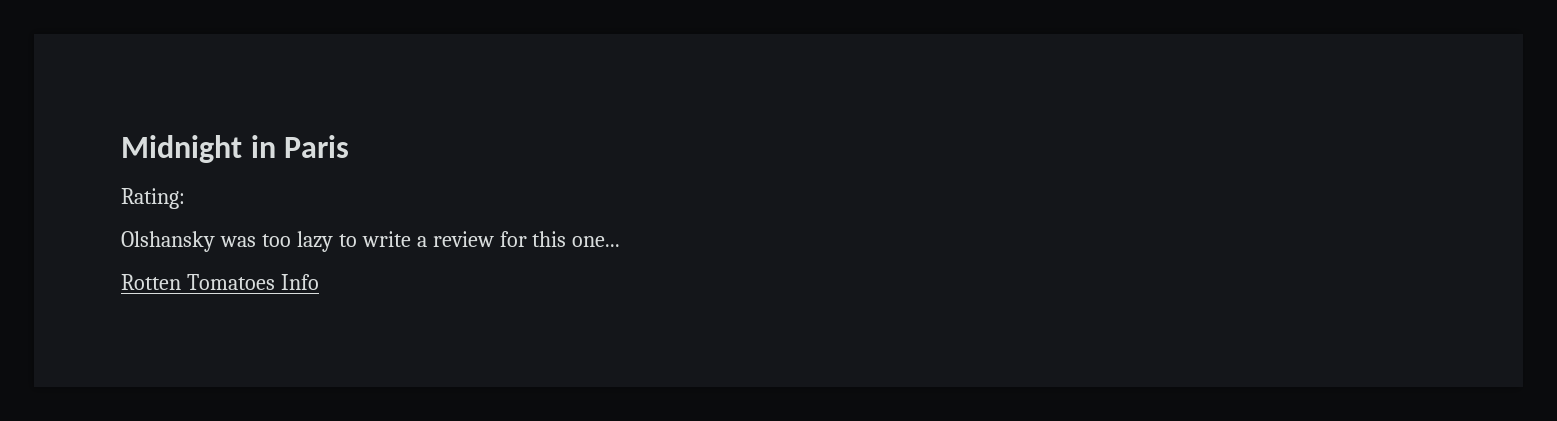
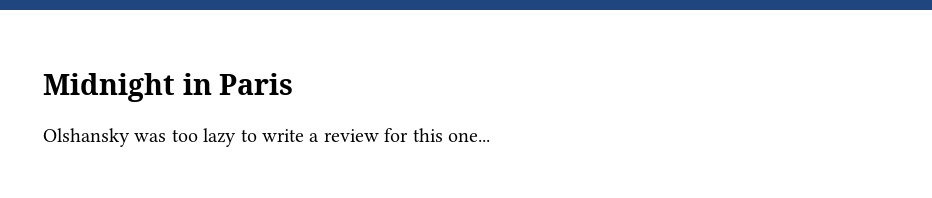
- Rating:
- Rotten Tomatoes Info

